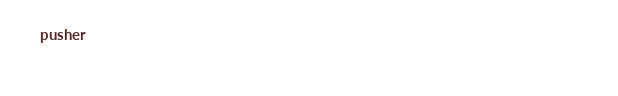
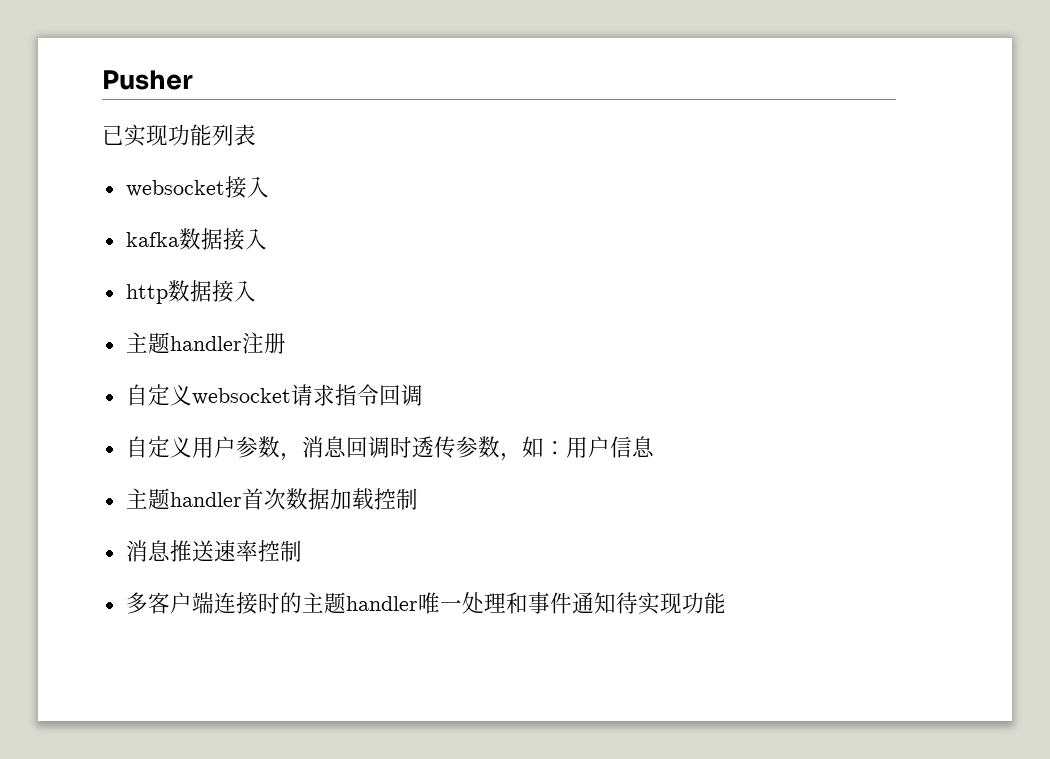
- pusher
+ Pusher
+ 已实现功能列表
+ websocket接入
+ kafka数据接入
+ http数据接入
+ 主题handler注册
+ 自定义websocket请求指令回调
+ 自定义用户参数，消息回调时透传参数，如：用户信息
+ 主题handler首次数据加载控制
+ 消息推送速率控制
+ 多客户端连接时的主题handler唯一处理和事件通知待实现功能

